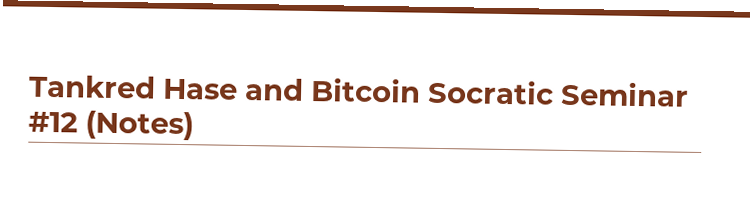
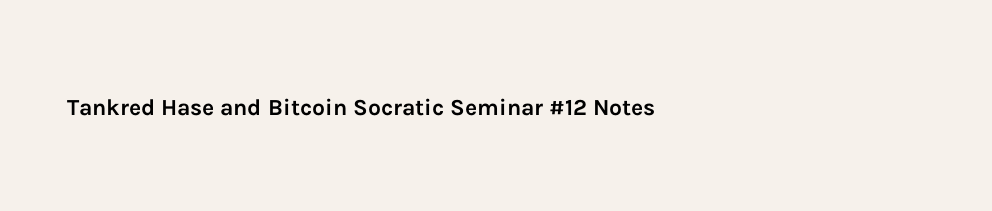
- Tankred Hase and Bitcoin Socratic Seminar #12 (Notes)
+ Tankred Hase and Bitcoin Socratic Seminar #12 Notes

